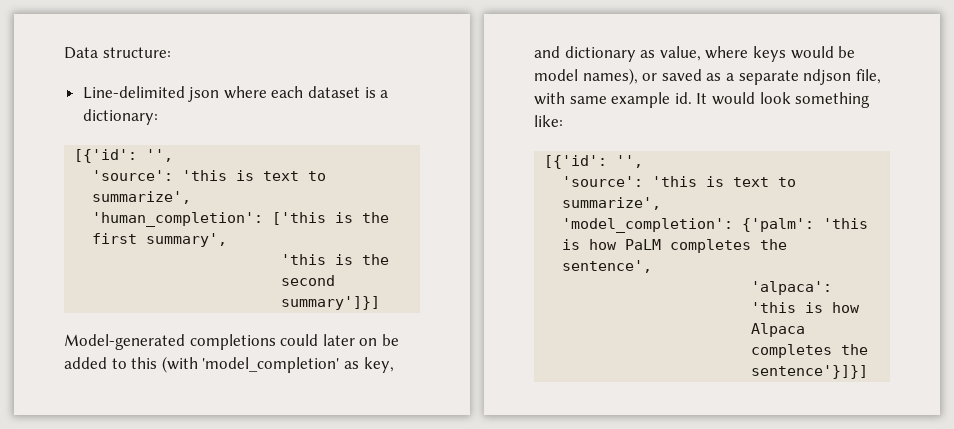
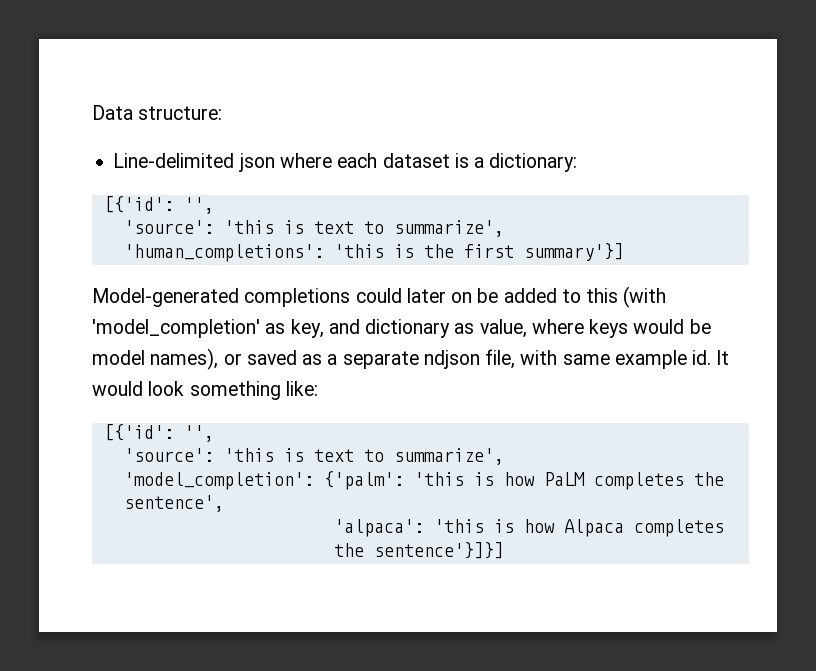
- 'human_completion': ['this is the first summary',
- 'this is the second summary']}]
+ 'human_completions': 'this is the first summary'}]

